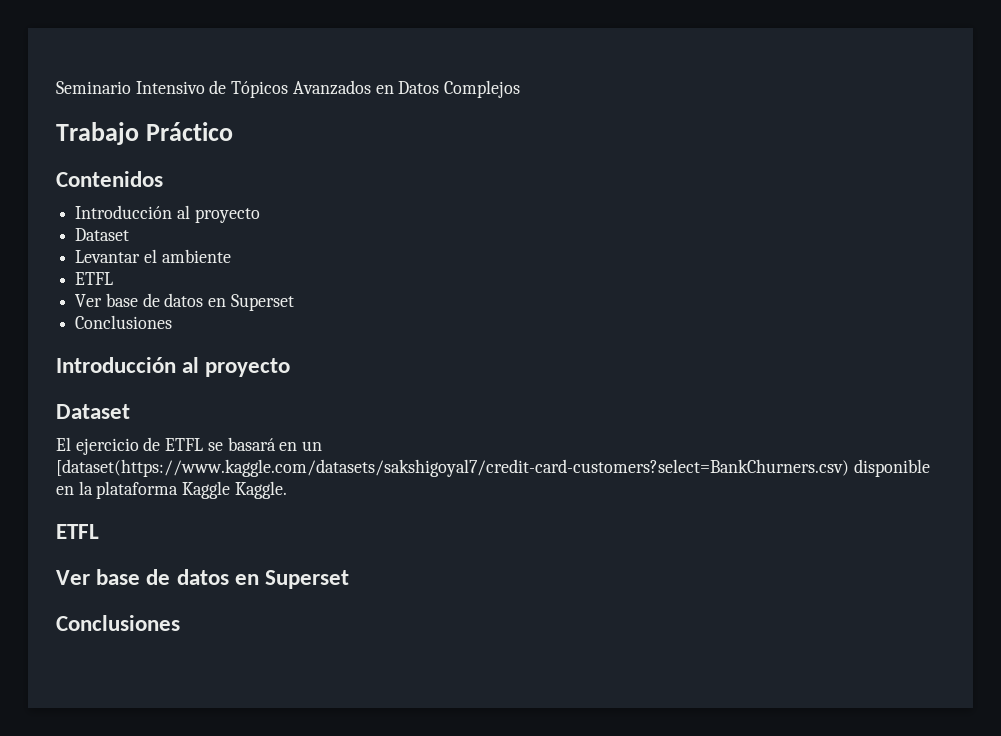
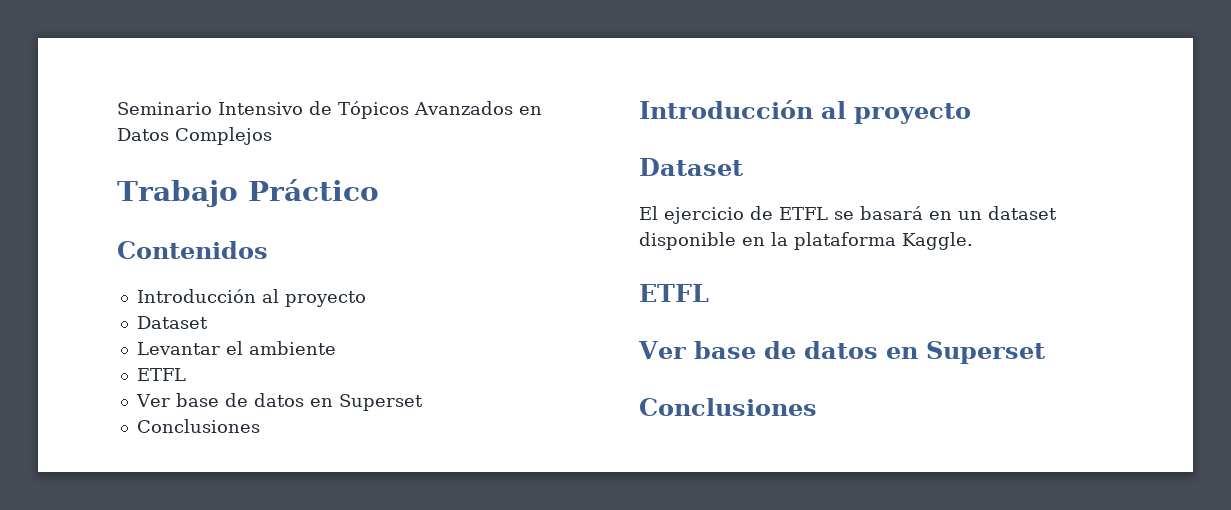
- El ejercicio de ETFL se basará en un [dataset(https://www.kaggle.com/datasets/sakshigoyal7/credit-card-customers?select=BankChurners.csv) disponible en la plataforma Kaggle Kaggle.
+ El ejercicio de ETFL se basará en un dataset disponible en la plataforma Kaggle.

